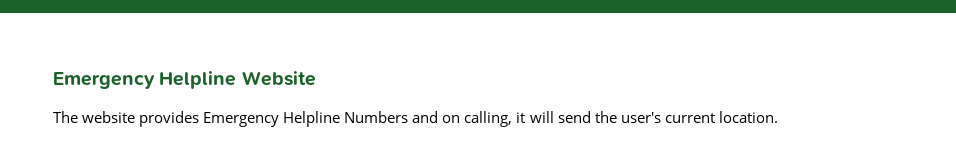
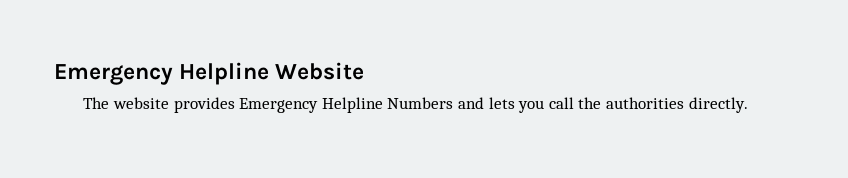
- The website provides Emergency Helpline Numbers and on calling, it will send the user's current location.
+ The website provides Emergency Helpline Numbers and lets you call the authorities directly.

